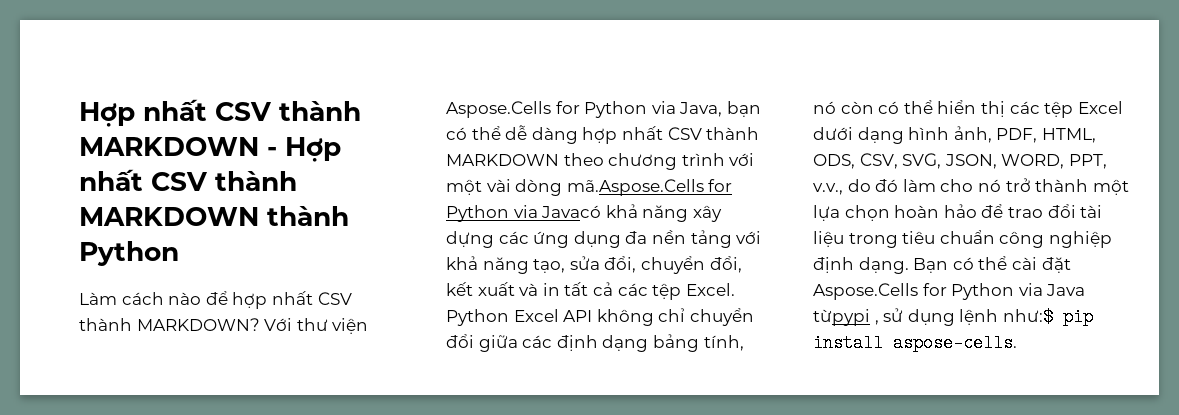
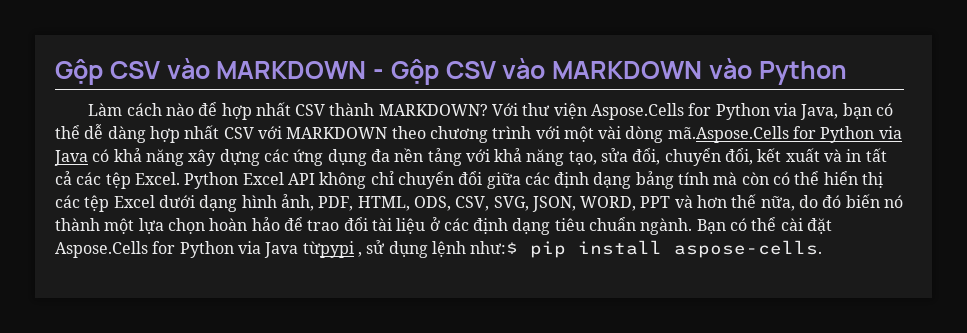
- Hợp nhất CSV thành MARKDOWN - Hợp nhất CSV thành MARKDOWN thành Python
+ Gộp CSV vào MARKDOWN - Gộp CSV vào MARKDOWN vào Python
- Với thư viện Aspose.Cells for Python via Java, bạn có thể dễ dàng hợp nhất CSV thành MARKDOWN theo chương trình với một vài dòng mã.Aspose.Cells for Python via Javacó khả năng xây dựng các ứng dụng đa nền tảng với khả năng tạo, sửa đổi, chuyển đổi, kết xuất và in tất cả các tệp Excel.
+ Với thư viện Aspose.Cells for Python via Java, bạn có thể dễ dàng hợp nhất CSV với MARKDOWN theo chương trình với một vài dòng mã.Aspose.Cells for Python via Java có khả năng xây dựng các ứng dụng đa nền tảng với khả năng tạo, sửa đổi, chuyển đổi, kết xuất và in tất cả các tệp Excel.
- Python Excel API không chỉ chuyển đổi giữa các định dạng bảng tính, nó còn có thể hiển thị các tệp Excel dưới dạng hình ảnh, PDF, HTML, ODS, CSV, SVG, JSON, WORD, PPT, v.v., do đó làm cho nó trở thành một lựa chọn hoàn hảo để trao đổi tài liệu trong tiêu chuẩn công nghiệp định dạng.
+ Python Excel API không chỉ chuyển đổi giữa các định dạng bảng tính mà còn có thể hiển thị các tệp Excel dưới dạng hình ảnh, PDF, HTML, ODS, CSV, SVG, JSON, WORD, PPT và hơn thế nữa, do đó biến nó thành một lựa chọn hoàn hảo để trao đổi tài liệu ở các định dạng tiêu chuẩn ngành.

